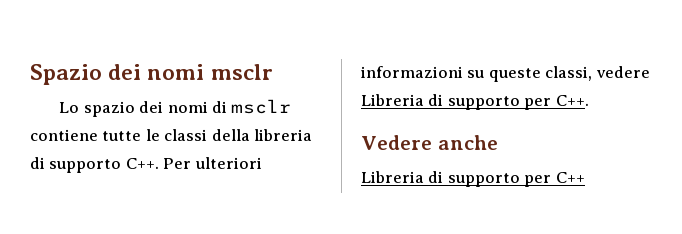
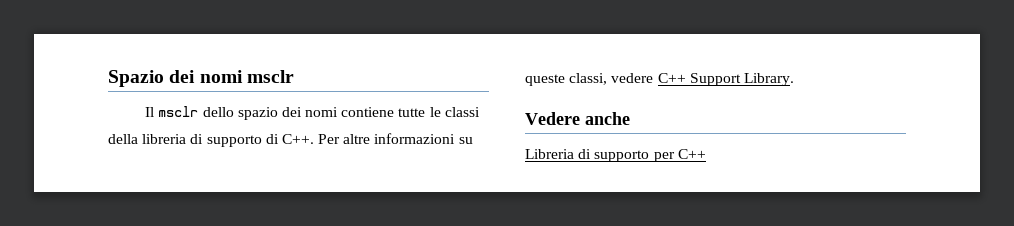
- Lo spazio dei nomi di msclr contiene tutte le classi della libreria di supporto C++. Per ulteriori informazioni su queste classi, vedere Libreria di supporto per C++.
+ Il msclr dello spazio dei nomi contiene tutte le classi della libreria di supporto di C++. Per altre informazioni su queste classi, vedere C++ Support Library.

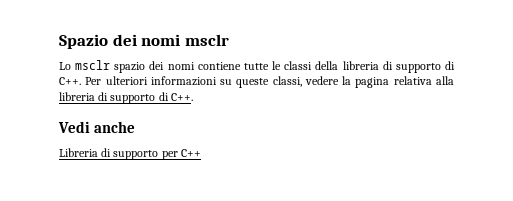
- Il msclr dello spazio dei nomi contiene tutte le classi della libreria di supporto di C++. Per altre informazioni su queste classi, vedere C++ Support Library.
- Vedere anche
+ Lo msclr spazio dei nomi contiene tutte le classi della libreria di supporto di C++. Per ulteriori informazioni su queste classi, vedere la pagina relativa alla libreria di supporto di C++.
+ Vedi anche

